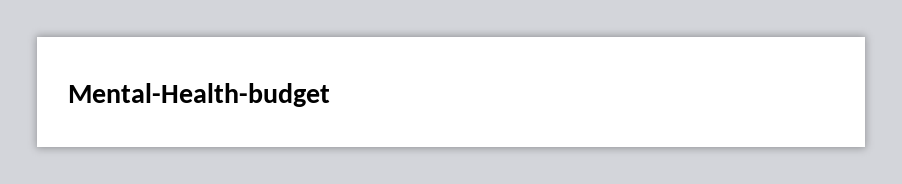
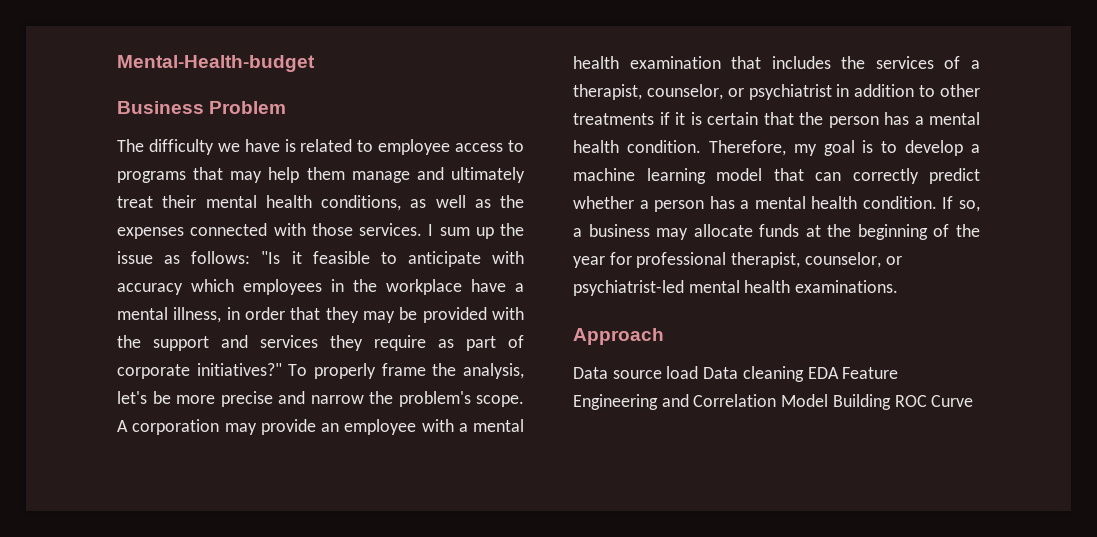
+ Business Problem
+ The difficulty we have is related to employee access to programs that may help them manage and ultimately treat their mental health conditions, as well as the expenses connected with those services. I sum up the issue as follows: "Is it feasible to anticipate with accuracy which employees in the workplace have a mental illness, in order that they may be provided with the support and services they require as part of corporate initiatives?" To properly frame the analysis, let's be more precise and narrow the problem's scope. A corporation may provide an employee with a mental health examination that includes the services of a therapist, counselor, or psychiatrist in addition to other treatments if it is certain that the person has a mental health condition. Therefore, my goal is to develop a machine learning model that can correctly predict whether a person has a mental health condition. If so, a business may allocate funds at the beginning of the year for professional therapist, counselor, or psychiatrist-led mental health examinations.
+ Approach
+ Data source load Data cleaning EDA Feature Engineering and Correlation Model Building ROC Curve

